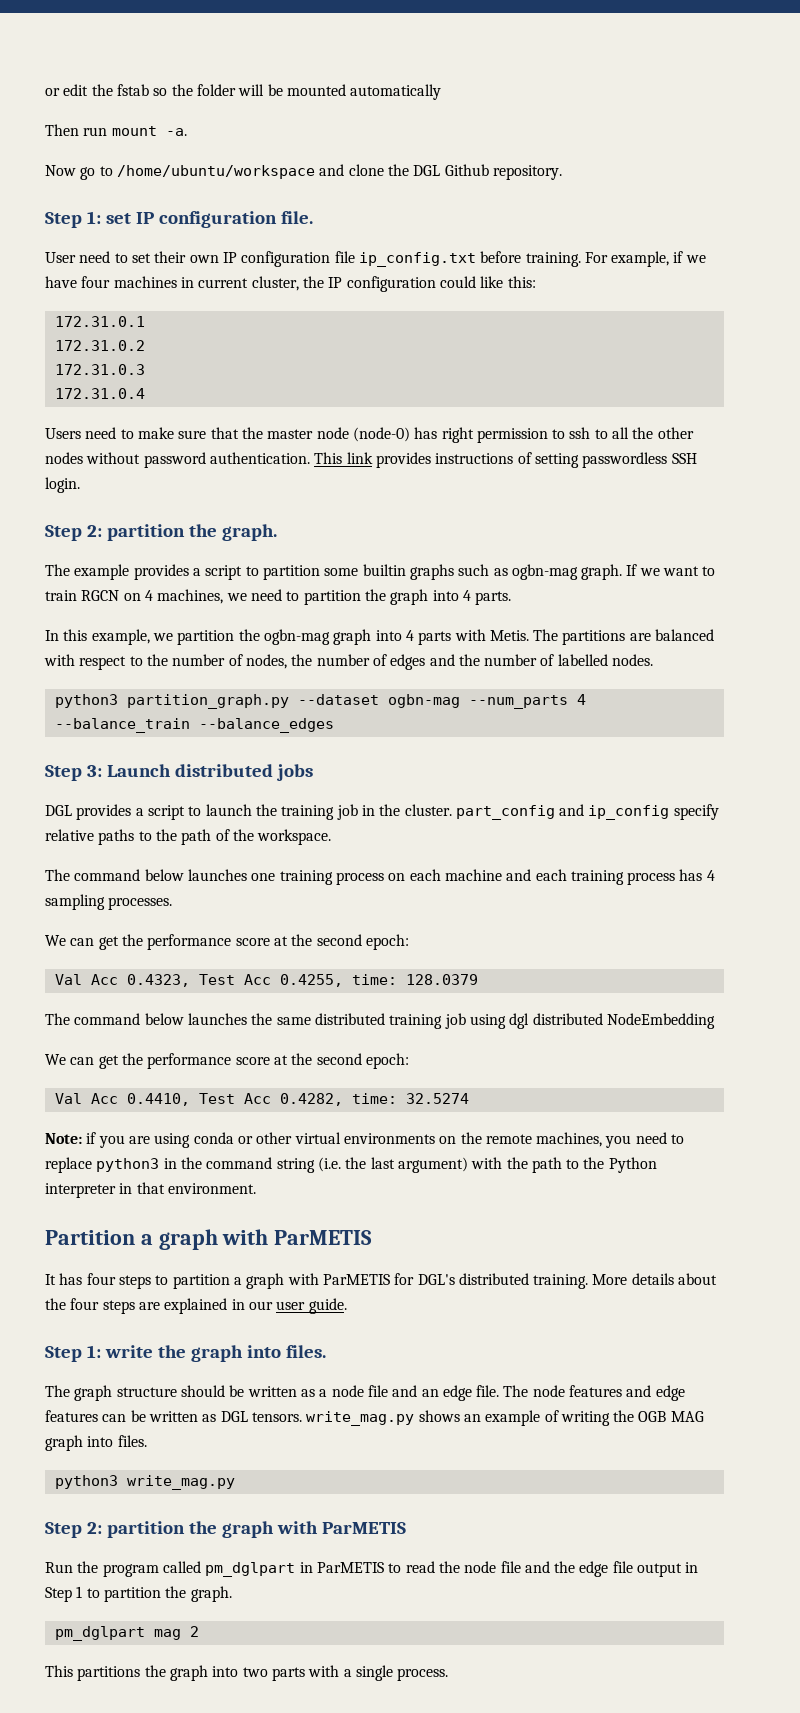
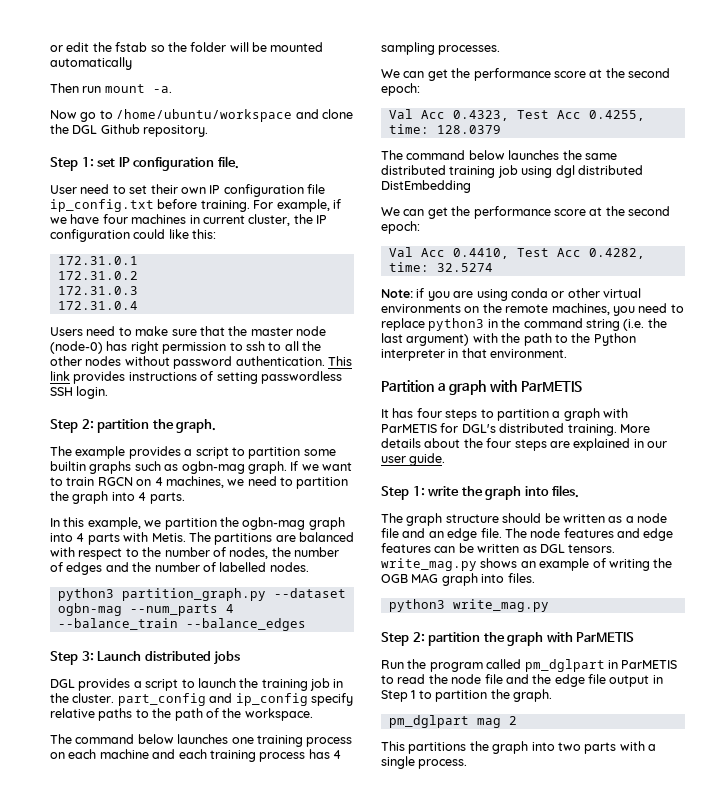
- The command below launches the same distributed training job using dgl distributed NodeEmbedding
+ The command below launches the same distributed training job using dgl distributed DistEmbedding

